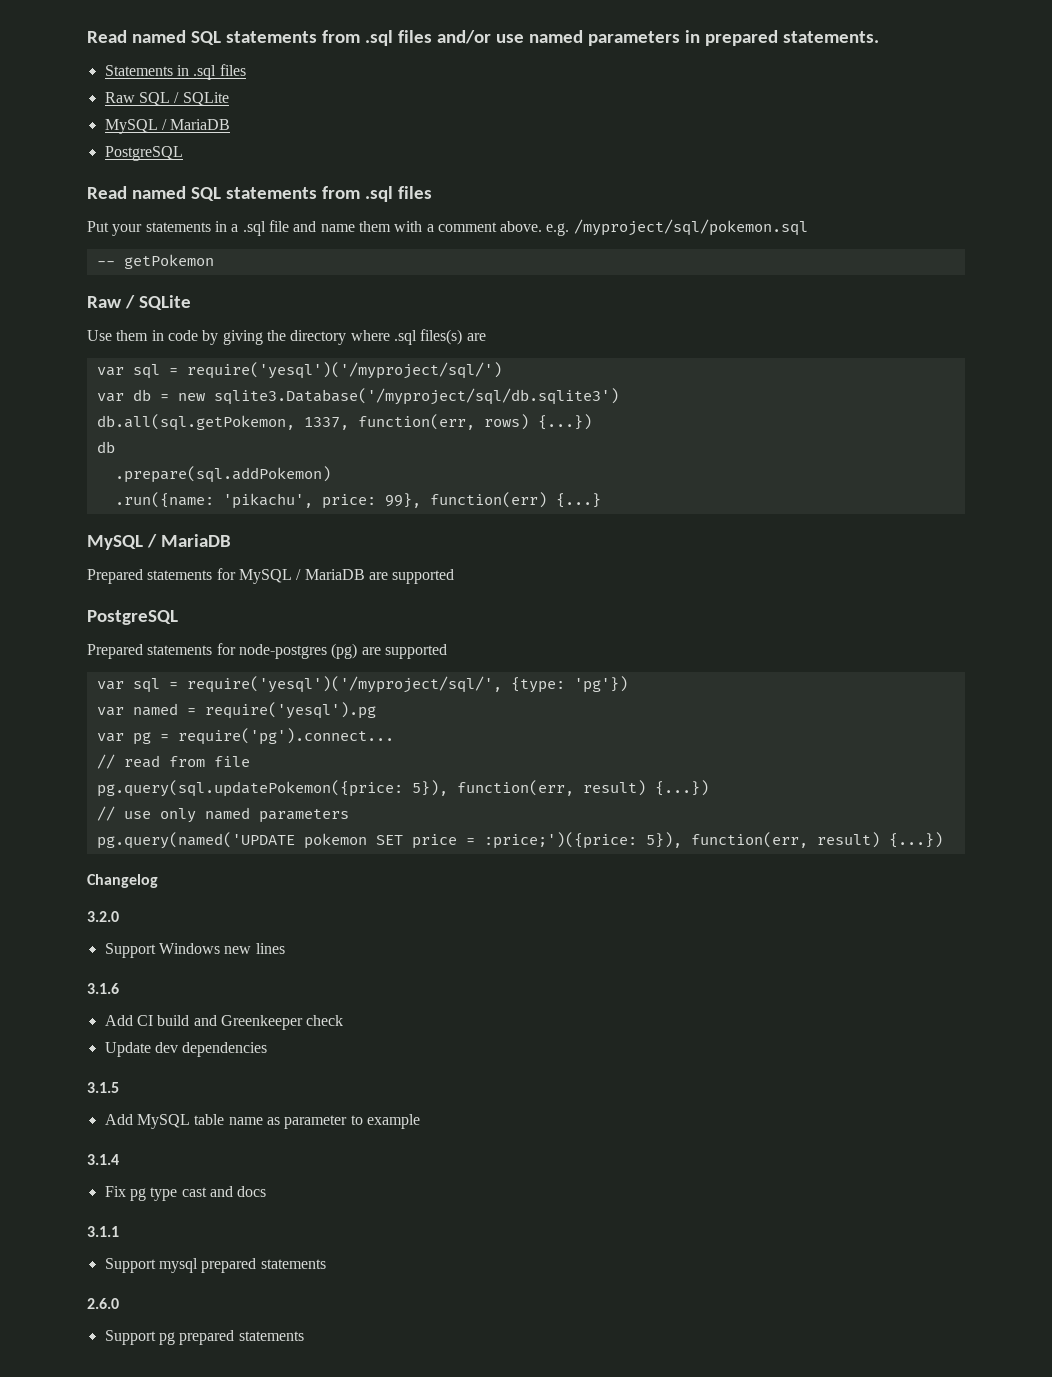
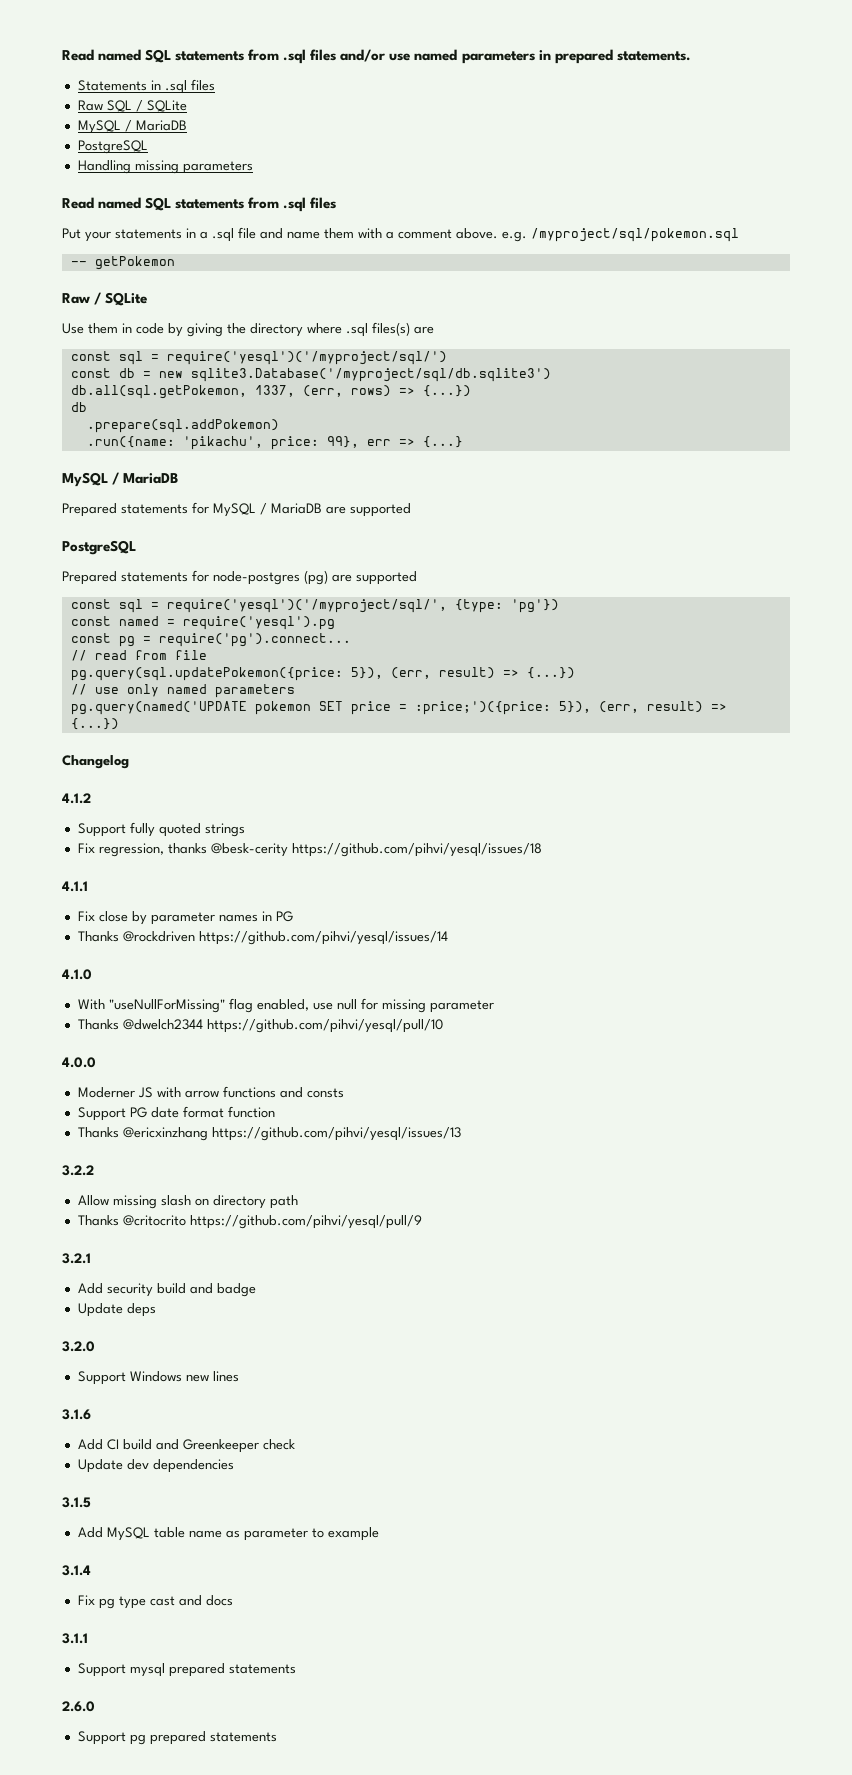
+ Handling missing parameters
- var sql = require('yesql')('/myproject/sql/')
+ const sql = require('yesql')('/myproject/sql/')
- var db = new sqlite3.Database('/myproject/sql/db.sqlite3')
+ const db = new sqlite3.Database('/myproject/sql/db.sqlite3')
- db.all(sql.getPokemon, 1337, function(err, rows) {...})
+ db.all(sql.getPokemon, 1337, (err, rows) => {...})
- .run({name: 'pikachu', price: 99}, function(err) {...}
+ .run({name: 'pikachu', price: 99}, err => {...}
- var sql = require('yesql')('/myproject/sql/', {type: 'pg'})
+ const sql = require('yesql')('/myproject/sql/', {type: 'pg'})
- var named = require('yesql').pg
+ const named = require('yesql').pg
- var pg = require('pg').connect...
+ const pg = require('pg').connect...
- pg.query(sql.updatePokemon({price: 5}), function(err, result) {...})
+ pg.query(sql.updatePokemon({price: 5}), (err, result) => {...})
- pg.query(named('UPDATE pokemon SET price = :price;')({price: 5}), function(err, result) {...})
+ pg.query(named('UPDATE pokemon SET price = :price;')({price: 5}), (err, result) => {...})
+ 4.1.2
+ Support fully quoted strings
+ Fix regression, thanks @besk-cerity https://github.com/pihvi/yesql/issues/18
+ 4.1.1
+ Fix close by parameter names in PG
+ Thanks @rockdriven https://github.com/pihvi/yesql/issues/14
+ 4.1.0
+ With "useNullForMissing" flag enabled, use null for missing parameter
+ Thanks @dwelch2344 https://github.com/pihvi/yesql/pull/10
+ 4.0.0
+ Moderner JS with arrow functions and consts
+ Support PG date format function
+ Thanks @ericxinzhang https://github.com/pihvi/yesql/issues/13
+ 3.2.2
+ Allow missing slash on directory path
+ Thanks @critocrito https://github.com/pihvi/yesql/pull/9
+ 3.2.1
+ Add security build and badge
+ Update deps

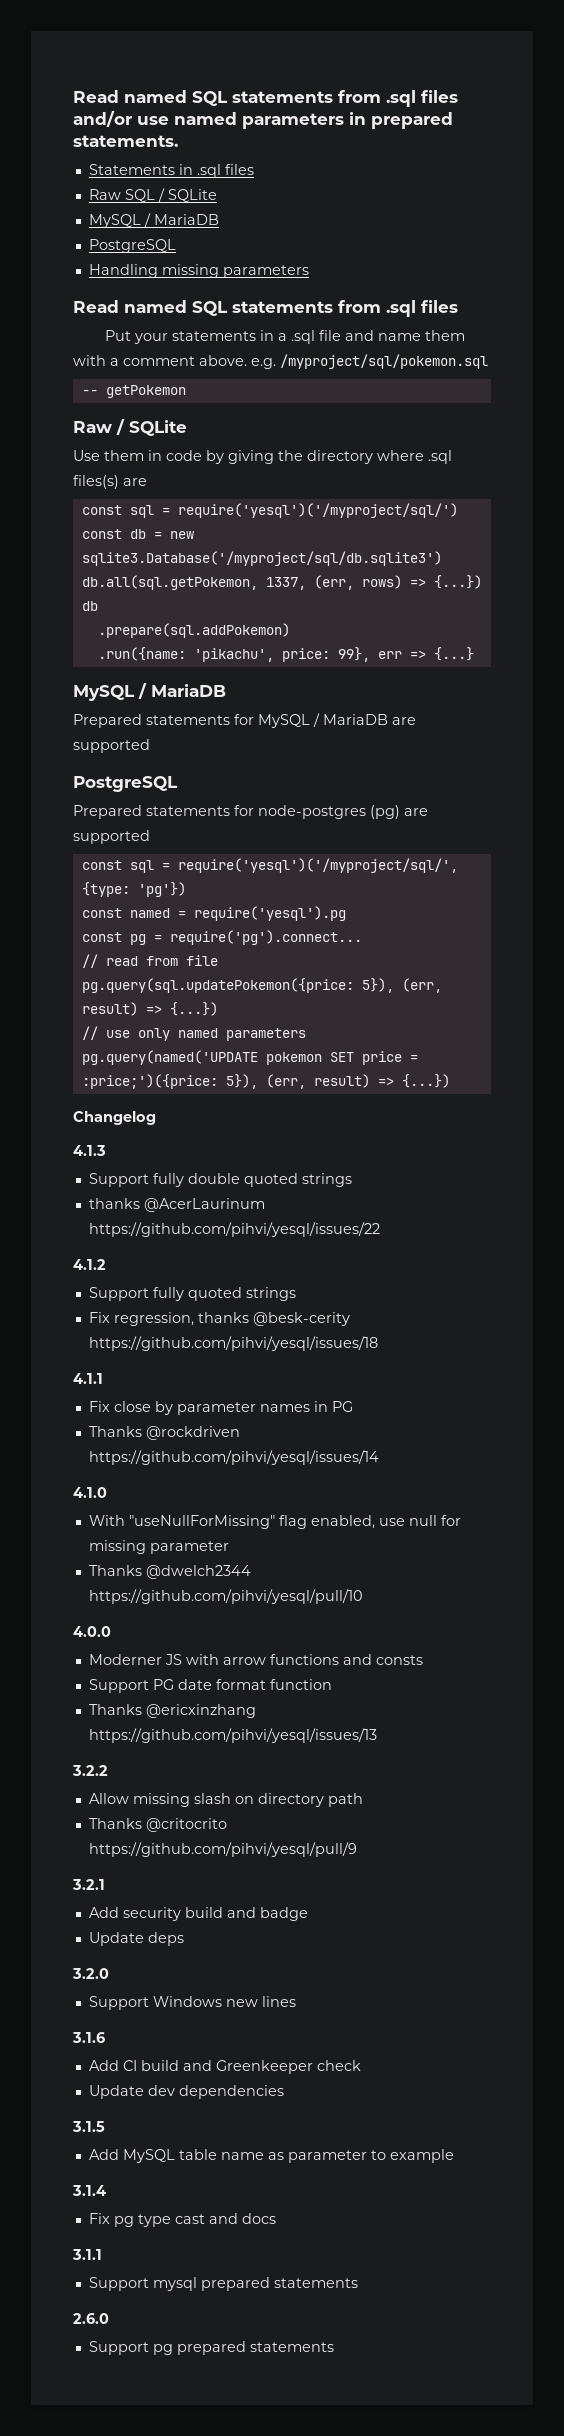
+ 4.1.3
+ Support fully double quoted strings
+ thanks @AcerLaurinum https://github.com/pihvi/yesql/issues/22

